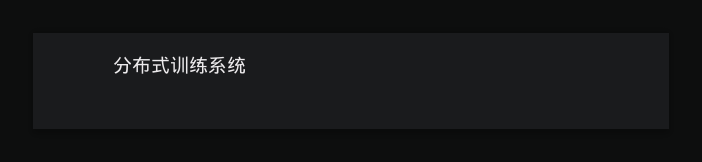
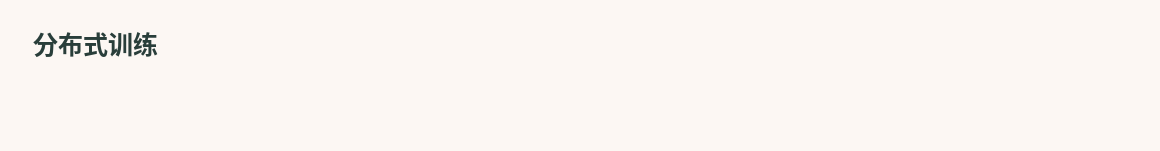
- 分布式训练系统
+ 分布式训练

